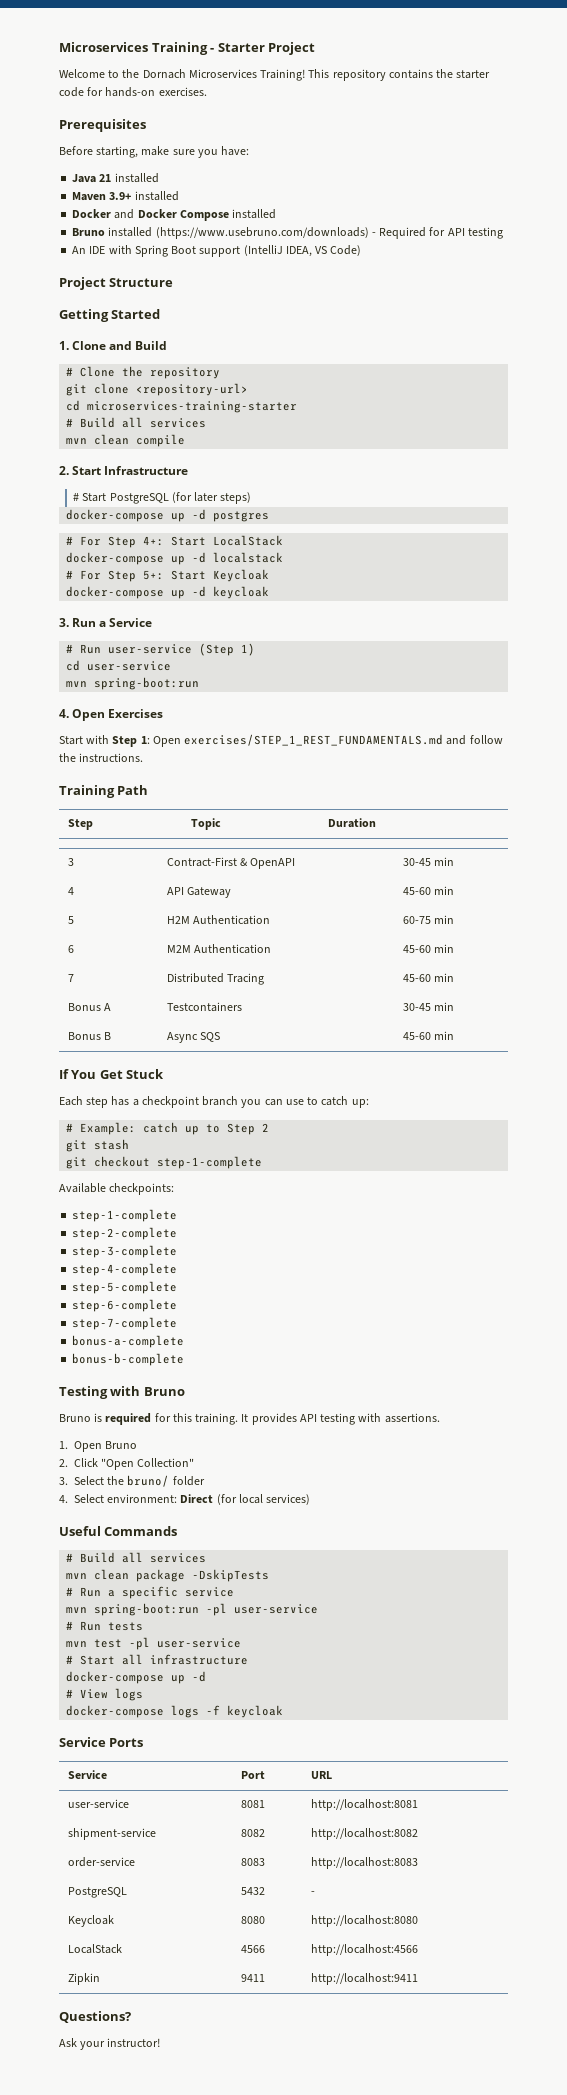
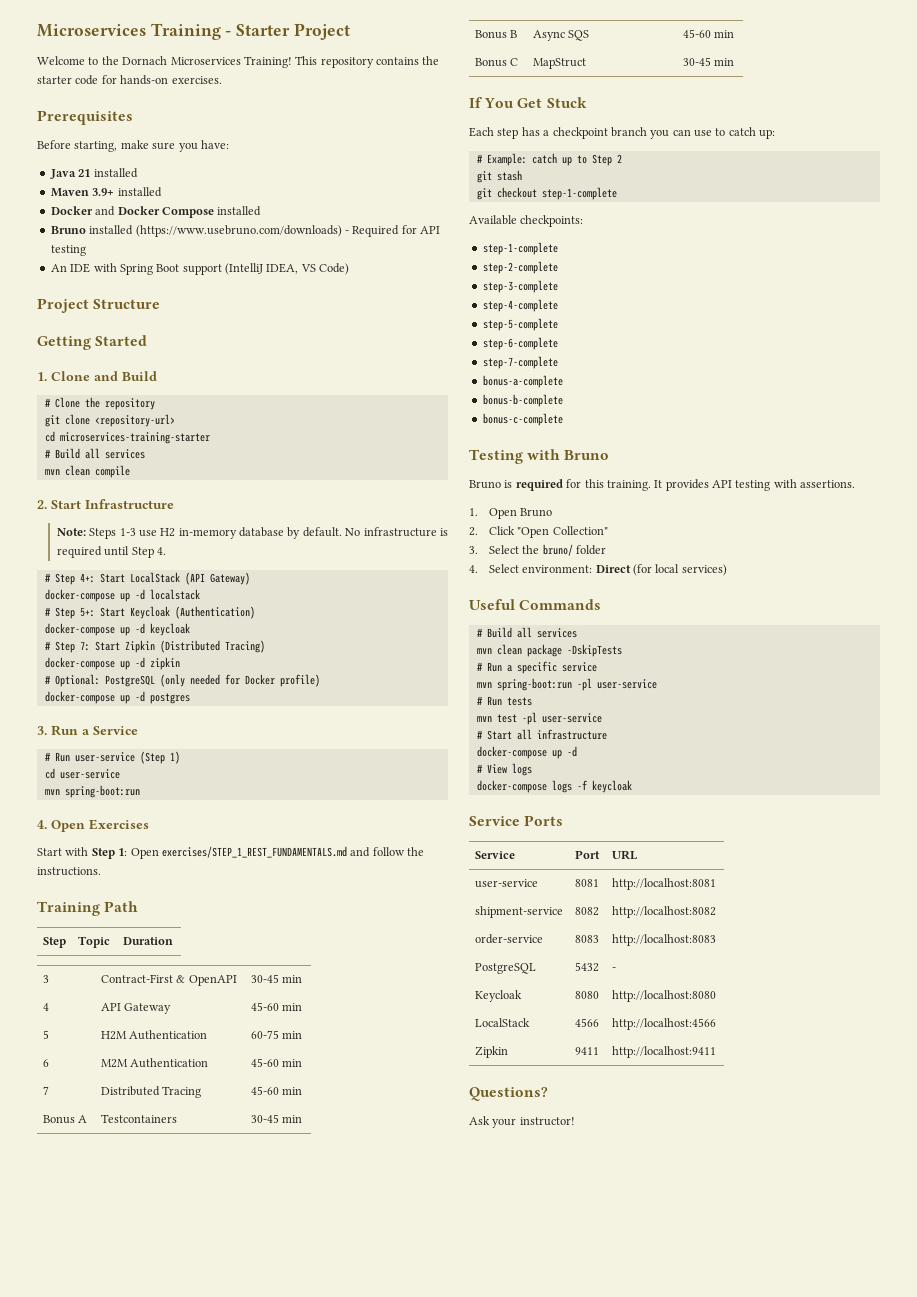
- # Start PostgreSQL (for later steps)
- docker-compose up -d postgres
- # For Step 4+: Start LocalStack
+ Note: Steps 1-3 use H2 in-memory database by default. No infrastructure is required until Step 4.
+ # Step 4+: Start LocalStack (API Gateway)
- # For Step 5+: Start Keycloak
+ # Step 5+: Start Keycloak (Authentication)
+ # Step 7: Start Zipkin (Distributed Tracing)
+ docker-compose up -d zipkin
+ # Optional: PostgreSQL (only needed for Docker profile)
+ docker-compose up -d postgres
+ Bonus C | MapStruct | 30-45 min
+ bonus-c-complete

